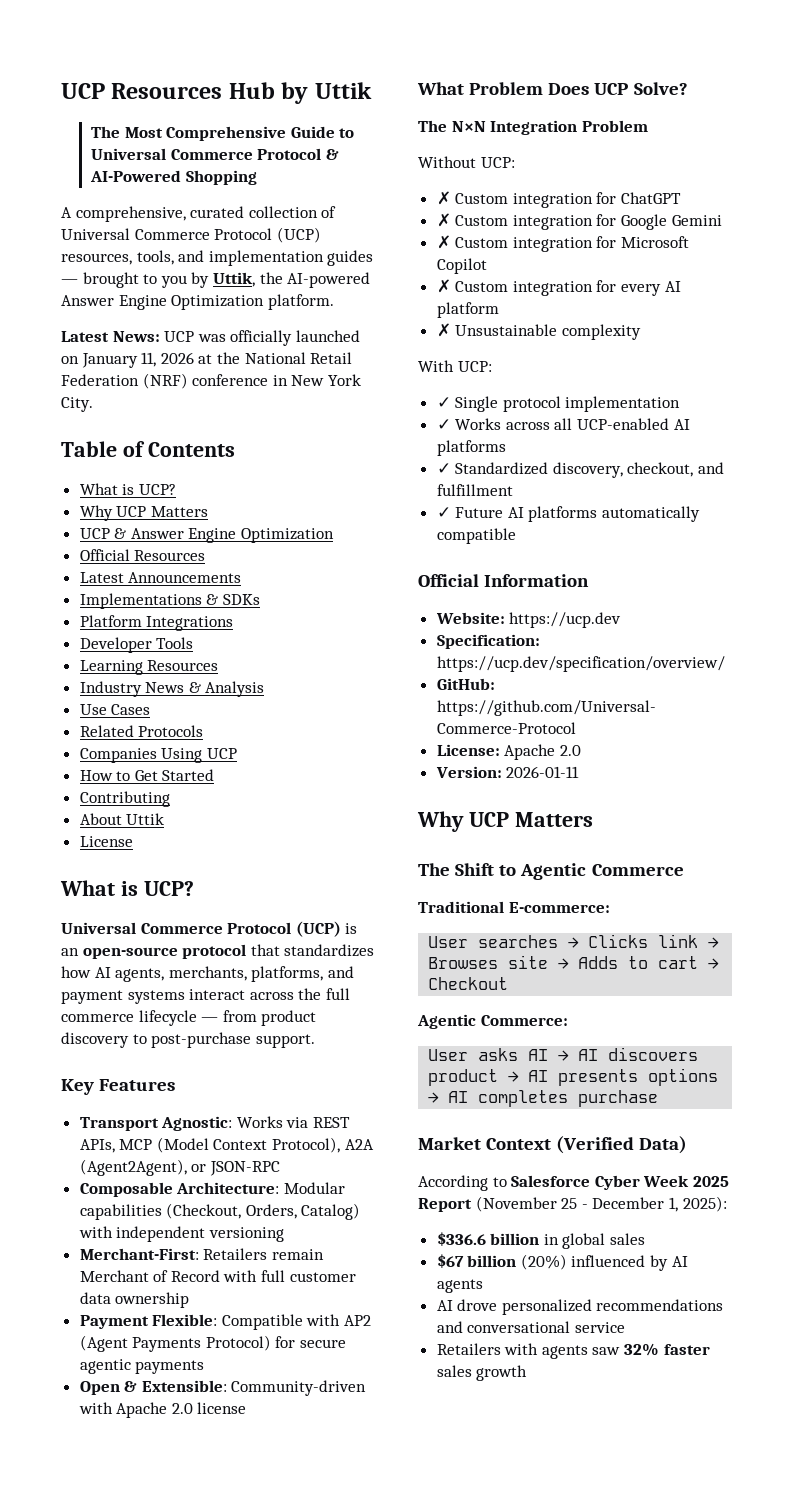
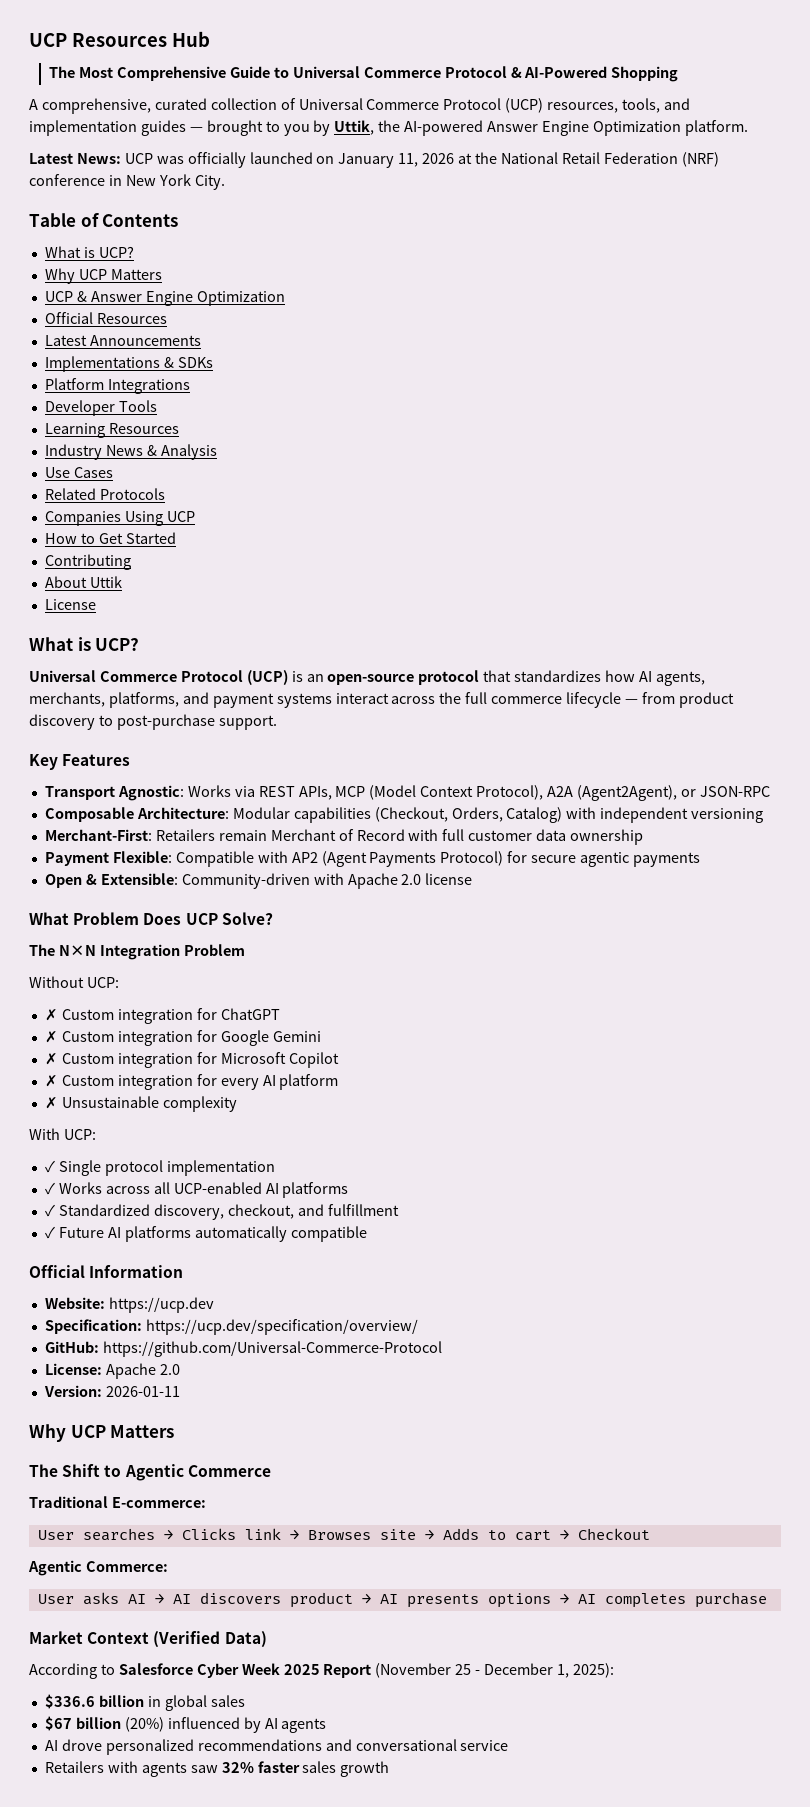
- UCP Resources Hub by Uttik
+ UCP Resources Hub

